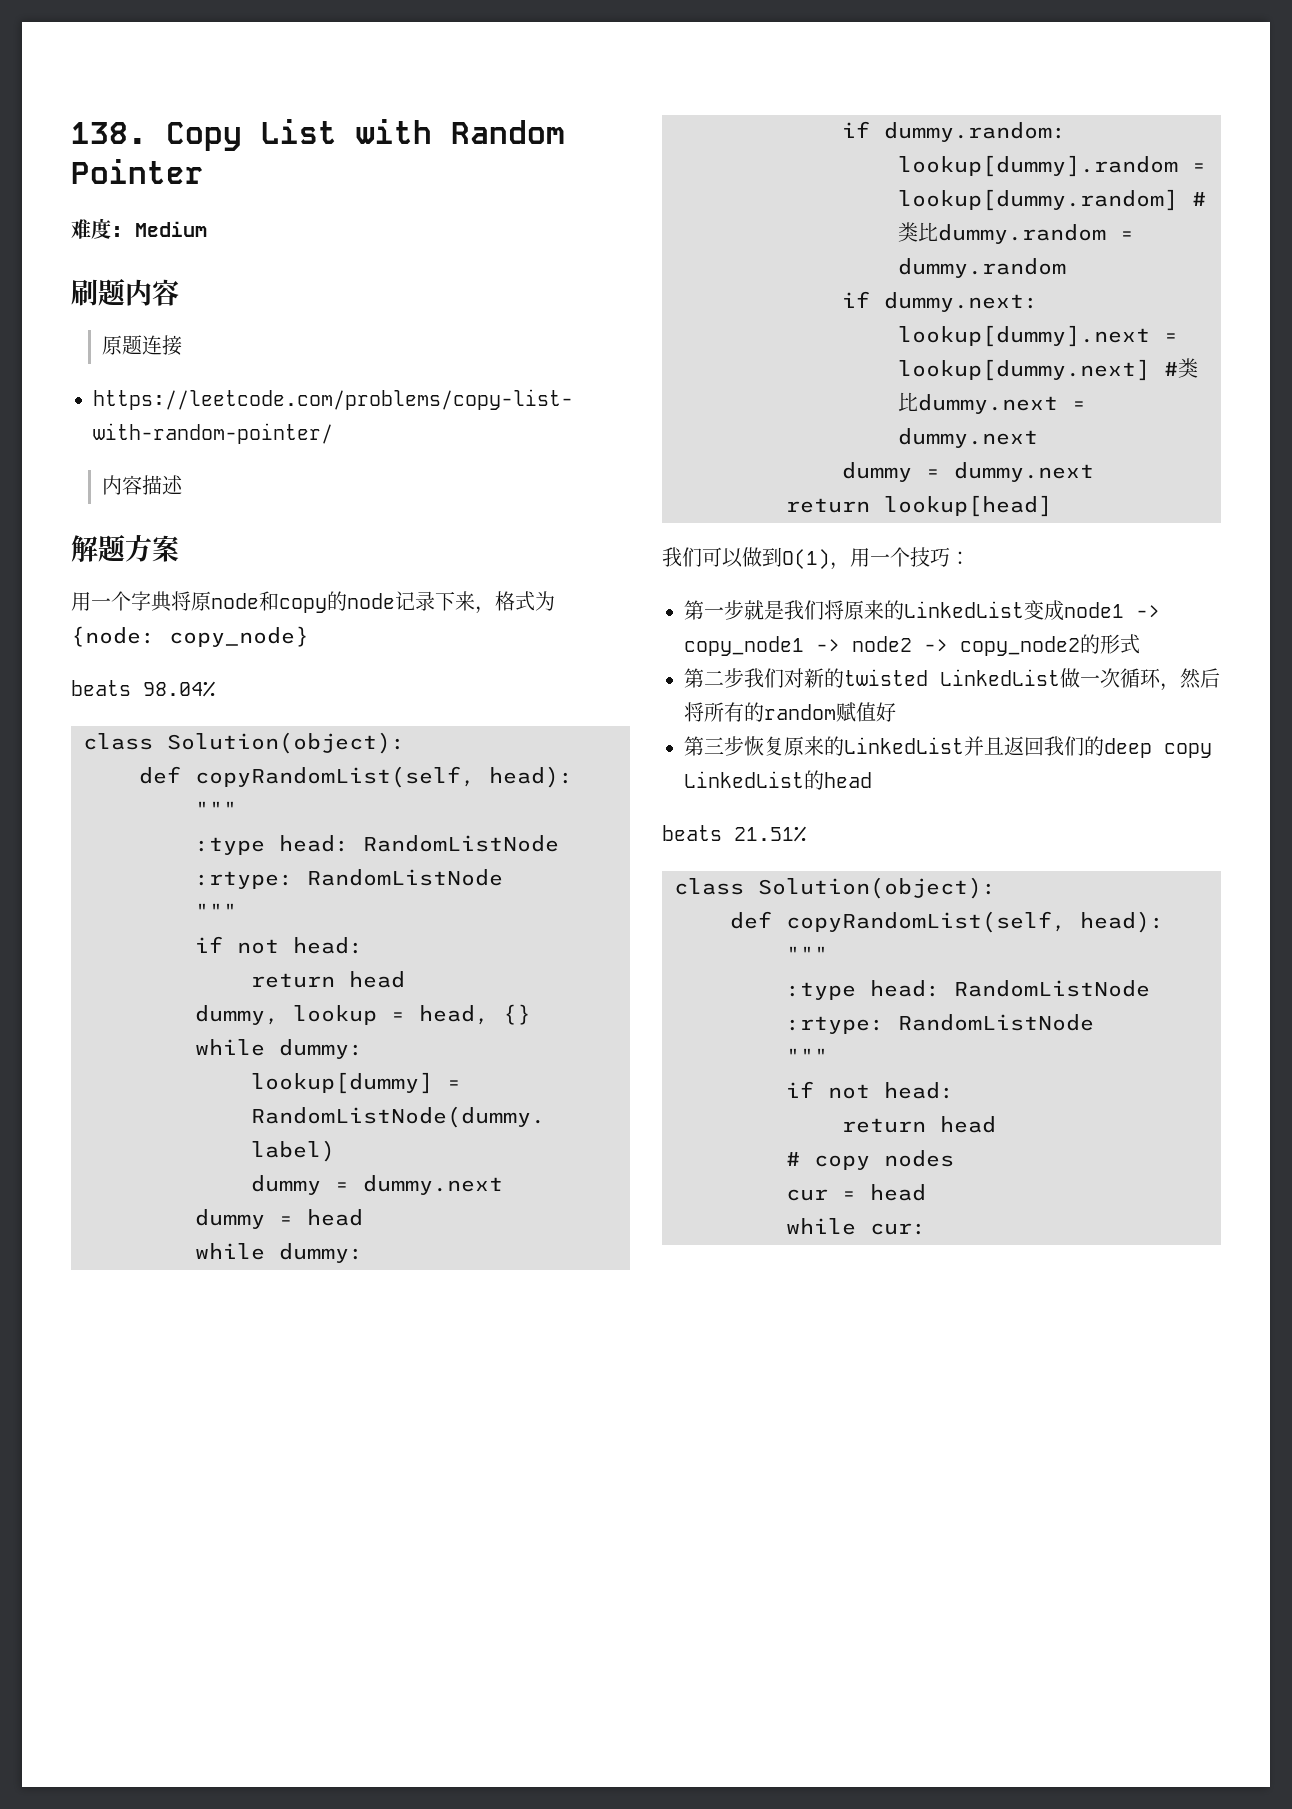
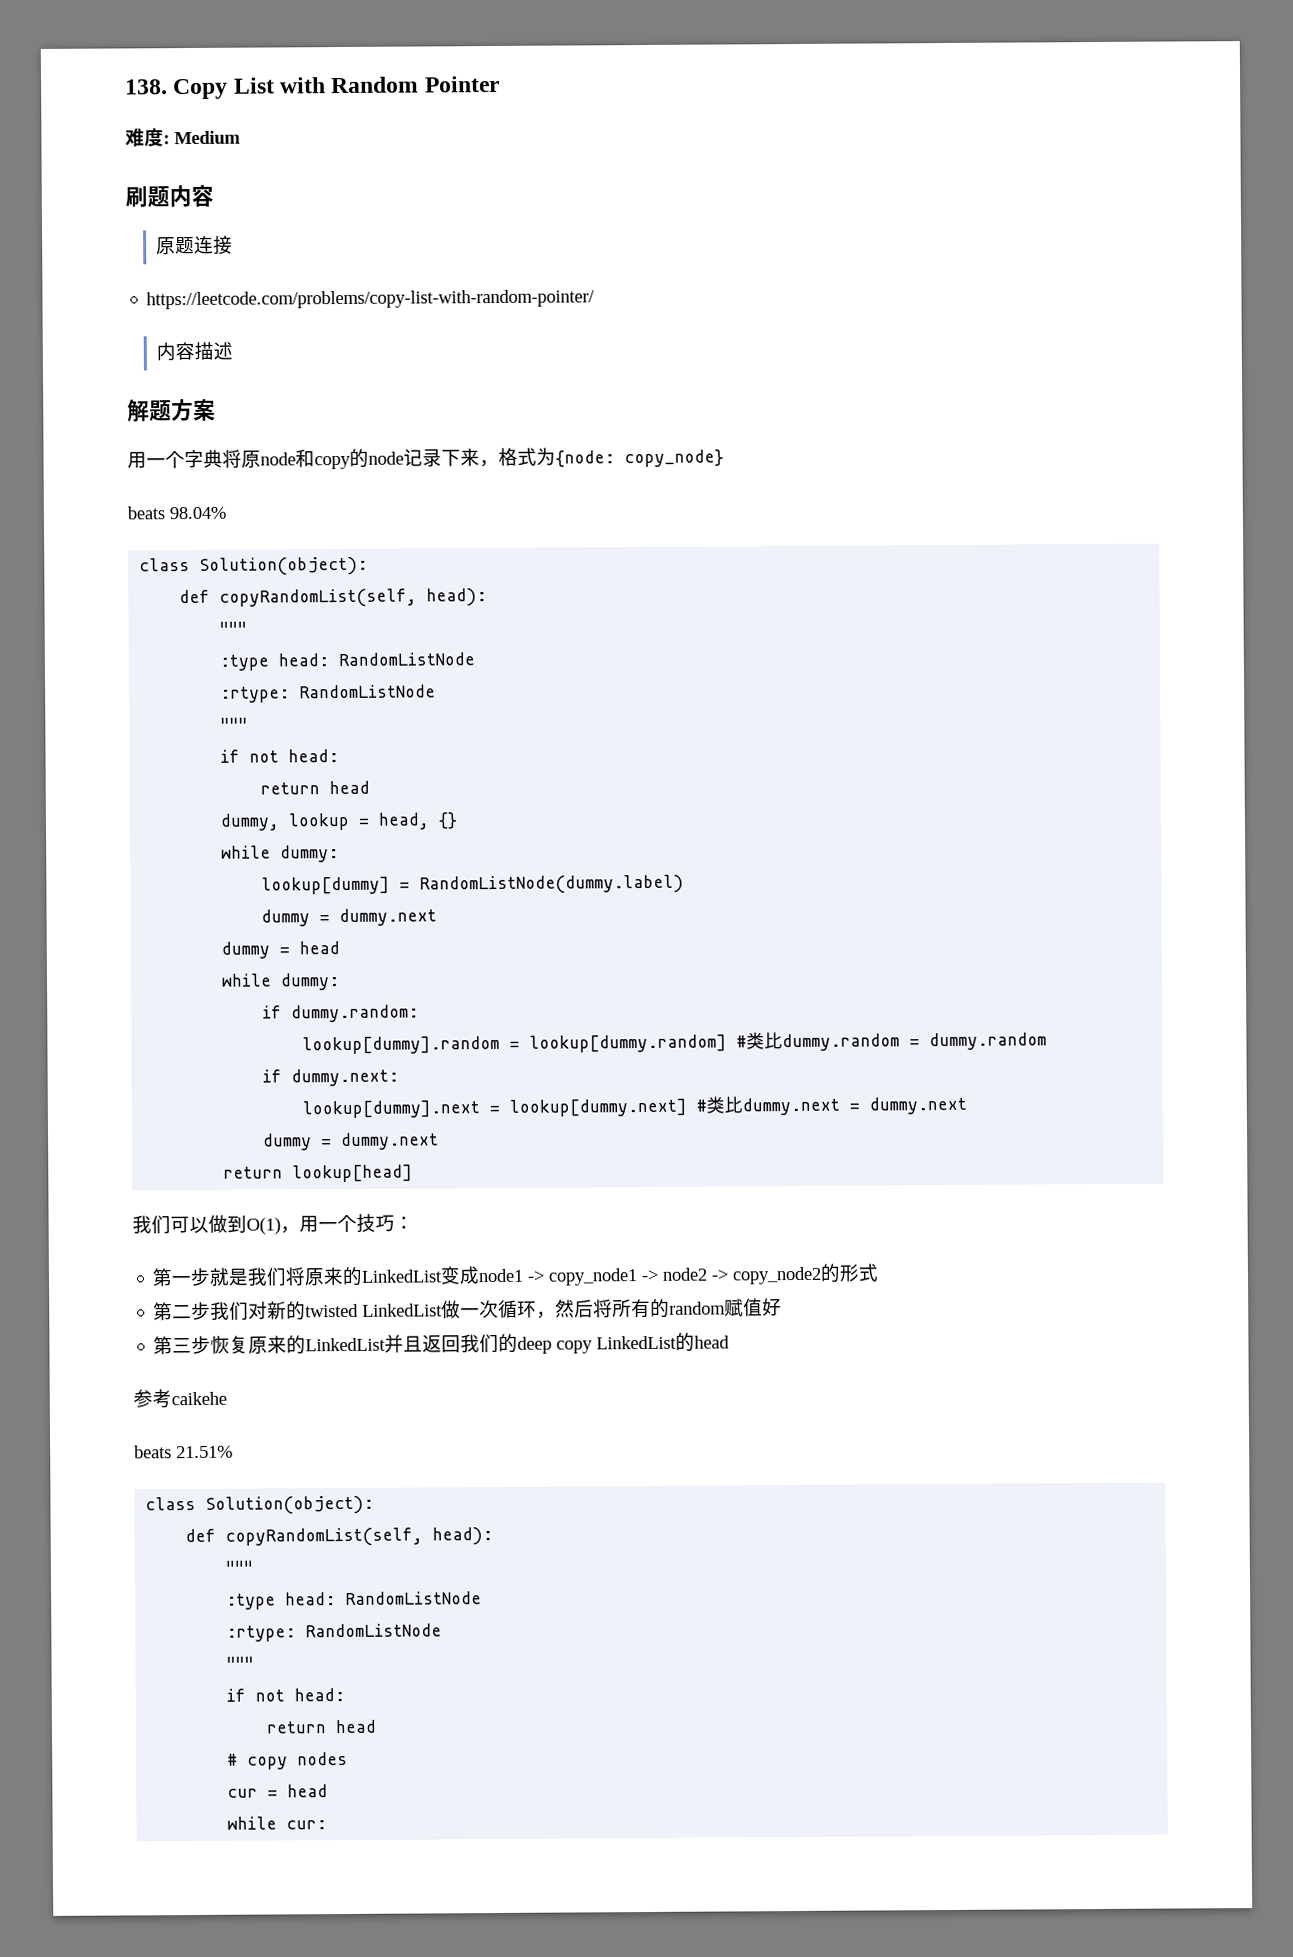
+ 参考caikehe

